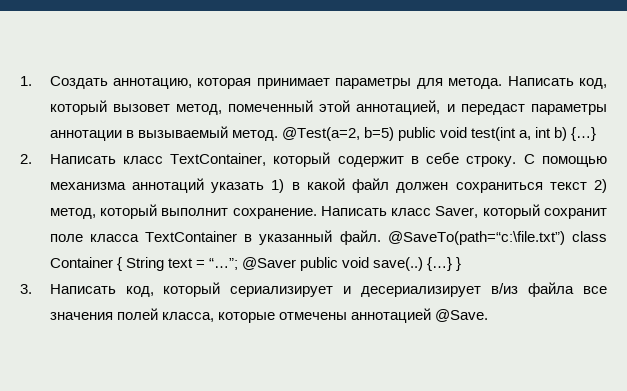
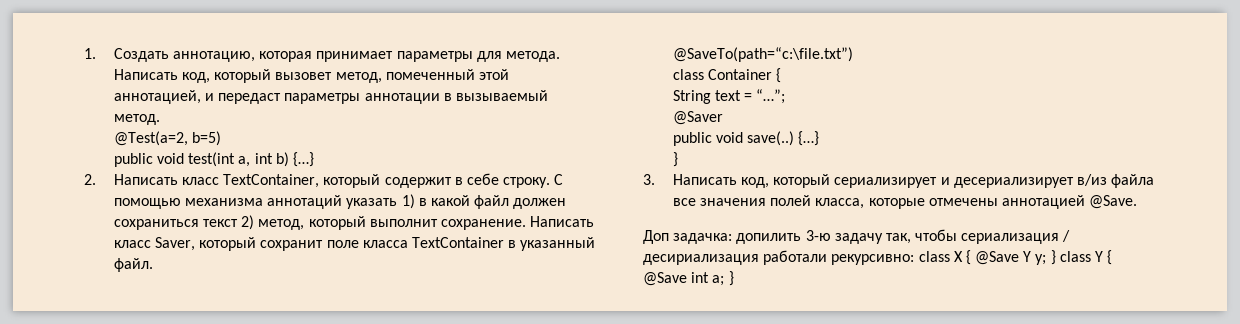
- Написать код, который вызовет метод, помеченный этой аннотацией, и передаст параметры аннотации в вызываемый метод. @Test(a=2, b=5) public void test(int a, int b) {…}
+ Написать код, который вызовет метод, помеченный этой аннотацией, и передаст параметры аннотации в вызываемый метод.
+ @Test(a=2, b=5)
+ public void test(int a, int b) {…}
- Написать класс Saver, который сохранит поле класса TextContainer в указанный файл. @SaveTo(path=“c:\file.txt”) class Container { String text = “…”; @Saver public void save(..) {…} }
+ Написать класс Saver, который сохранит поле класса TextContainer в указанный файл.
+ @SaveTo(path=“c:\file.txt”)
+ class Container {
+ String text = “…”;
+ @Saver
+ public void save(..) {…}
+ }
+ Доп задачка: допилить 3-ю задачу так, чтобы сериализация / десириализация работали рекурсивно: class X { @Save Y y; } class Y { @Save int a; }

